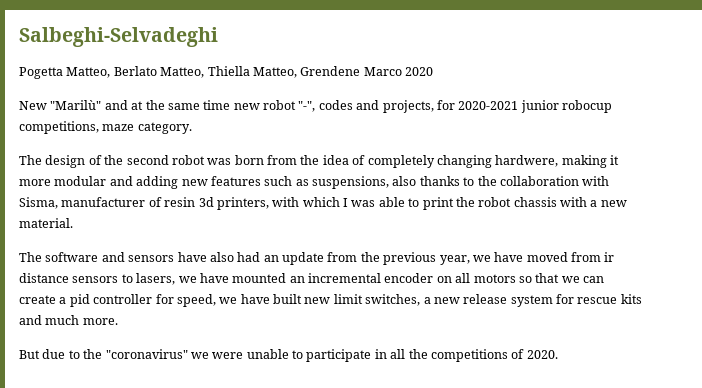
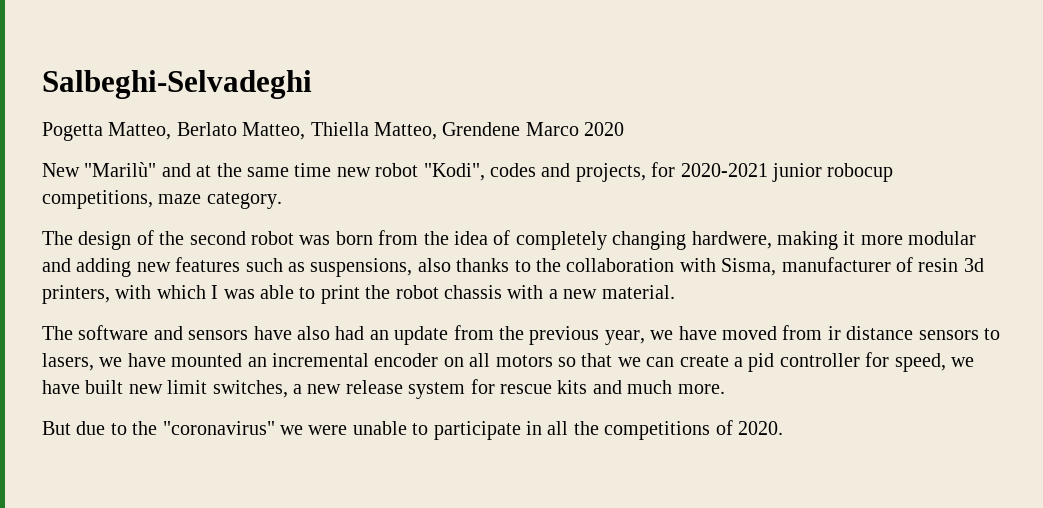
- New "Marilù" and at the same time new robot "-", codes and projects, for 2020-2021 junior robocup competitions, maze category.
+ New "Marilù" and at the same time new robot "Kodi", codes and projects, for 2020-2021 junior robocup competitions, maze category.

